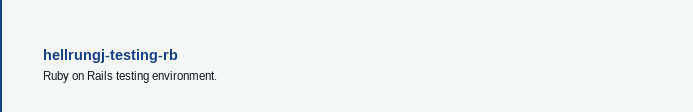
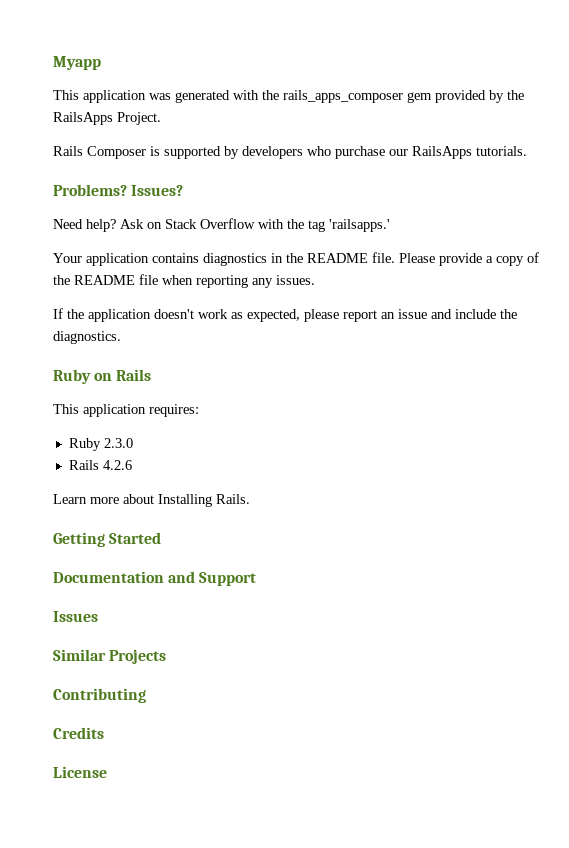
- hellrungj-testing-rb
- Ruby on Rails testing environment.
+ Myapp
+ This application was generated with the rails_apps_composer gem provided by the RailsApps Project.
+ Rails Composer is supported by developers who purchase our RailsApps tutorials.
+ Problems? Issues?
+ Need help? Ask on Stack Overflow with the tag 'railsapps.'
+ Your application contains diagnostics in the README file. Please provide a copy of the README file when reporting any issues.
+ If the application doesn't work as expected, please report an issue and include the diagnostics.
+ Ruby on Rails
+ This application requires:
+ Ruby 2.3.0
+ Rails 4.2.6
+ Learn more about Installing Rails.
+ Getting Started
+ Documentation and Support
+ Issues
+ Similar Projects
+ Contributing
+ Credits
+ License

